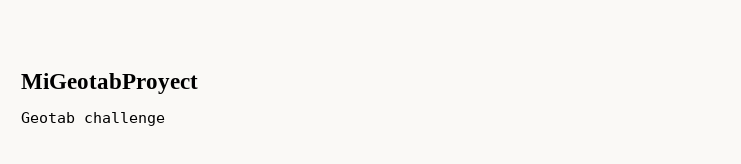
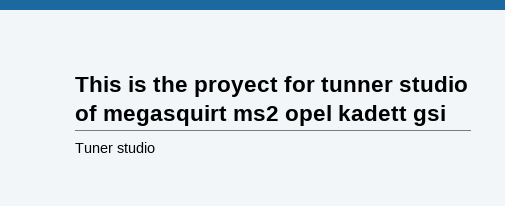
- MiGeotabProyect
- Geotab challenge
+ This is the proyect for tunner studio of megasquirt ms2 opel kadett gsi
+ Tuner studio

